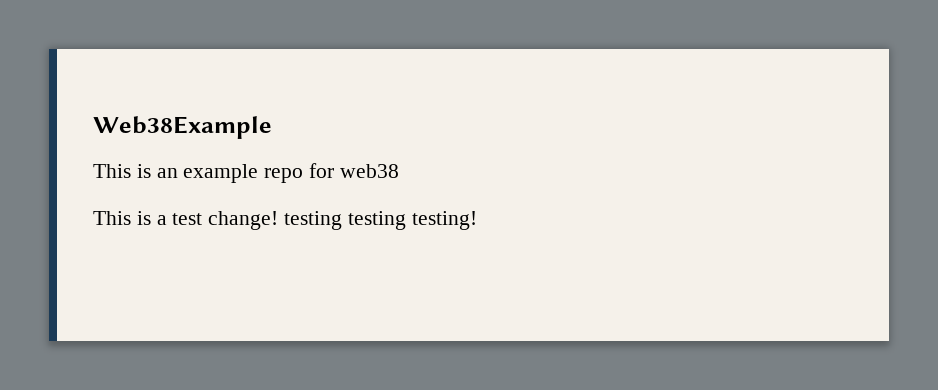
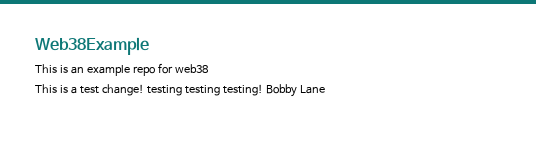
+ Bobby Lane

